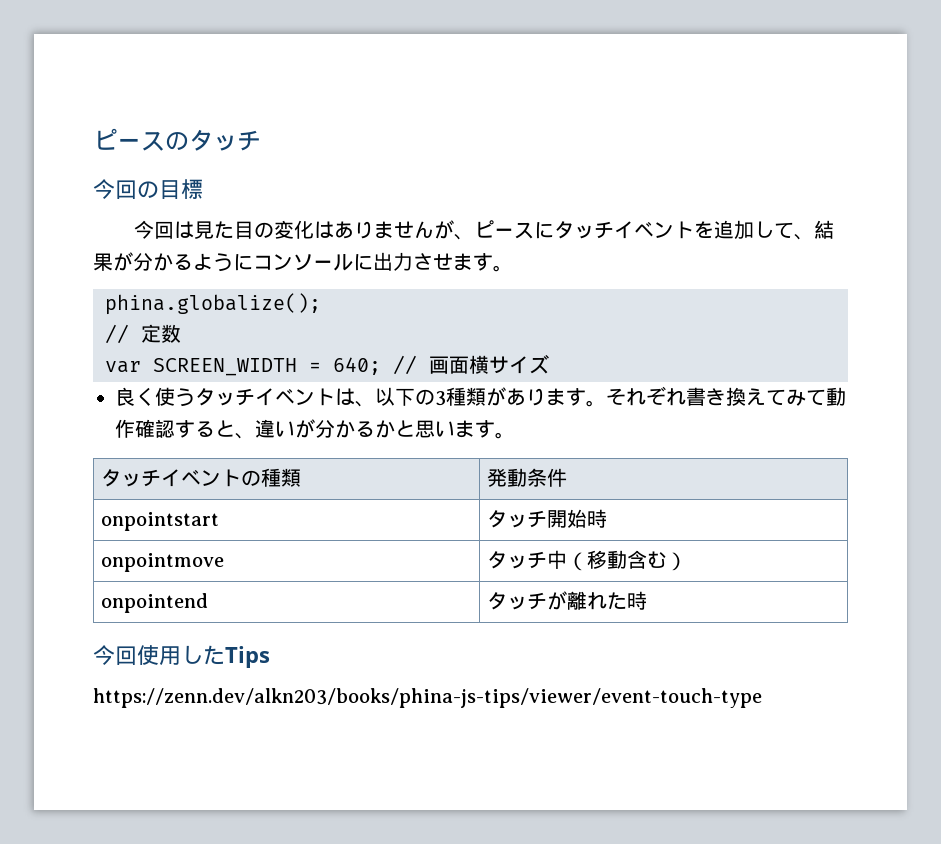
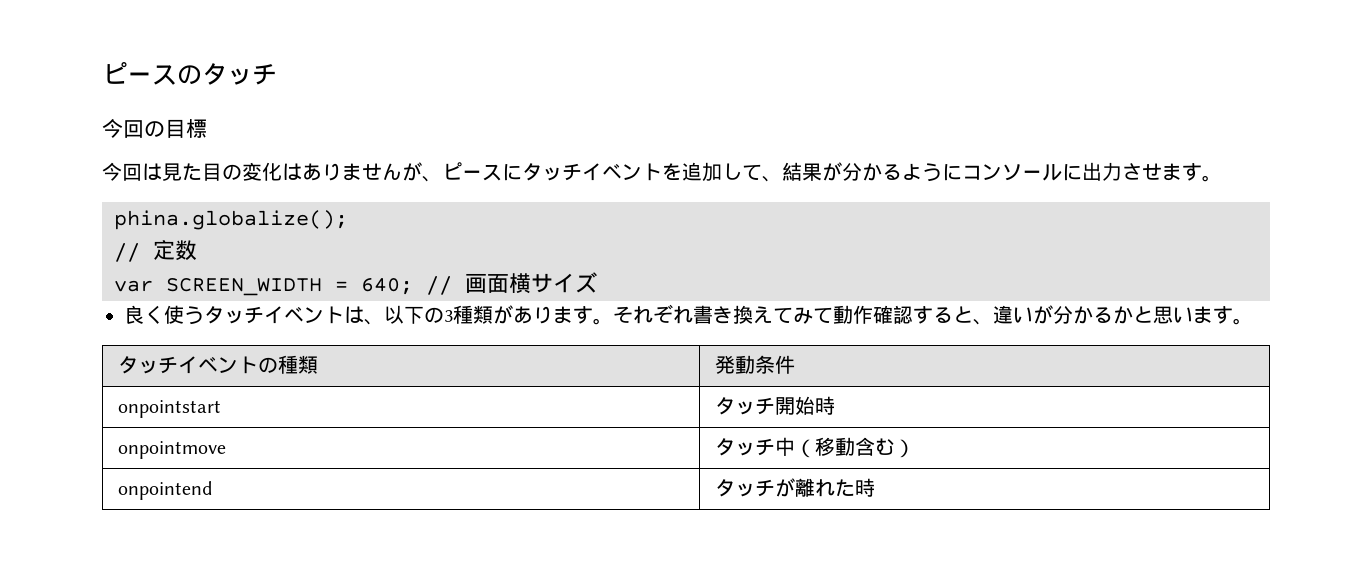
- 今回使用したTips
- https://zenn.dev/alkn203/books/phina-js-tips/viewer/event-touch-type

